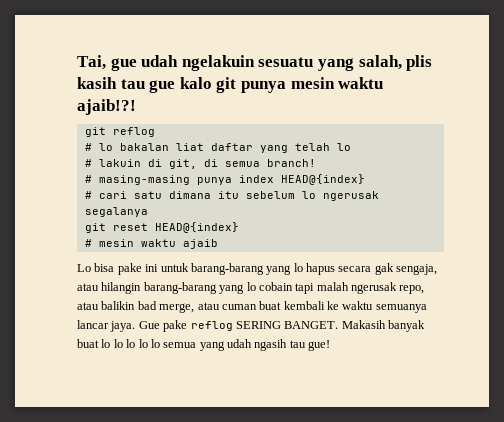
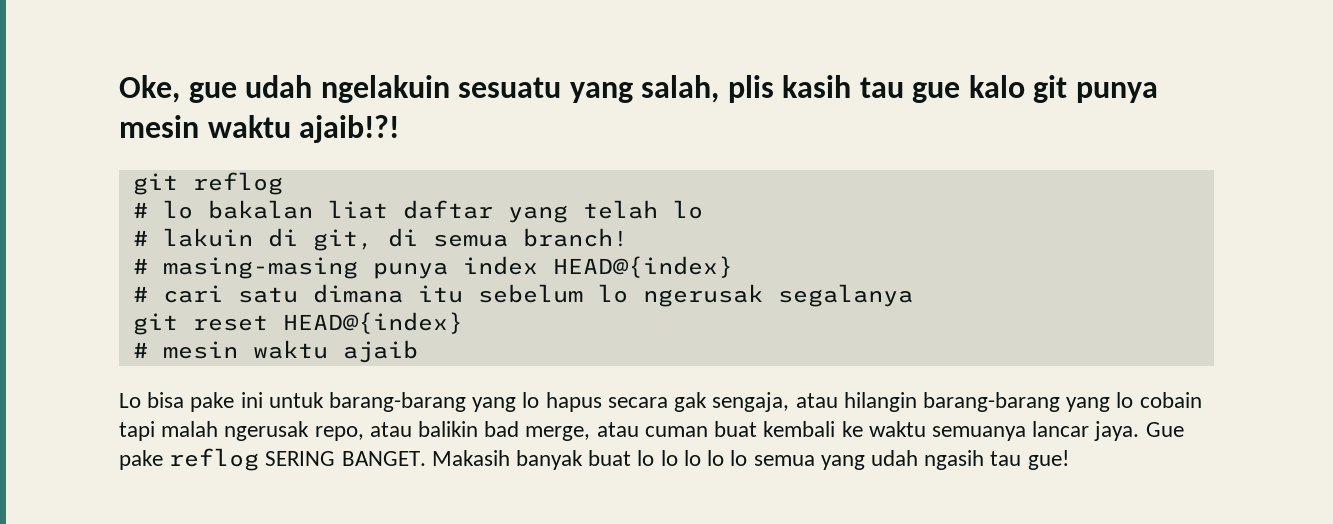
- Tai, gue udah ngelakuin sesuatu yang salah, plis kasih tau gue kalo git punya mesin waktu ajaib!?!
+ Oke, gue udah ngelakuin sesuatu yang salah, plis kasih tau gue kalo git punya mesin waktu ajaib!?!

